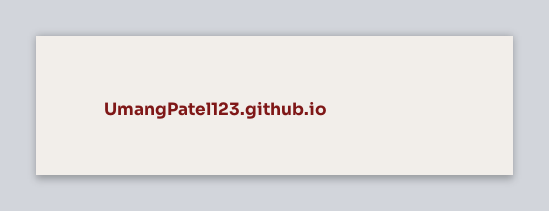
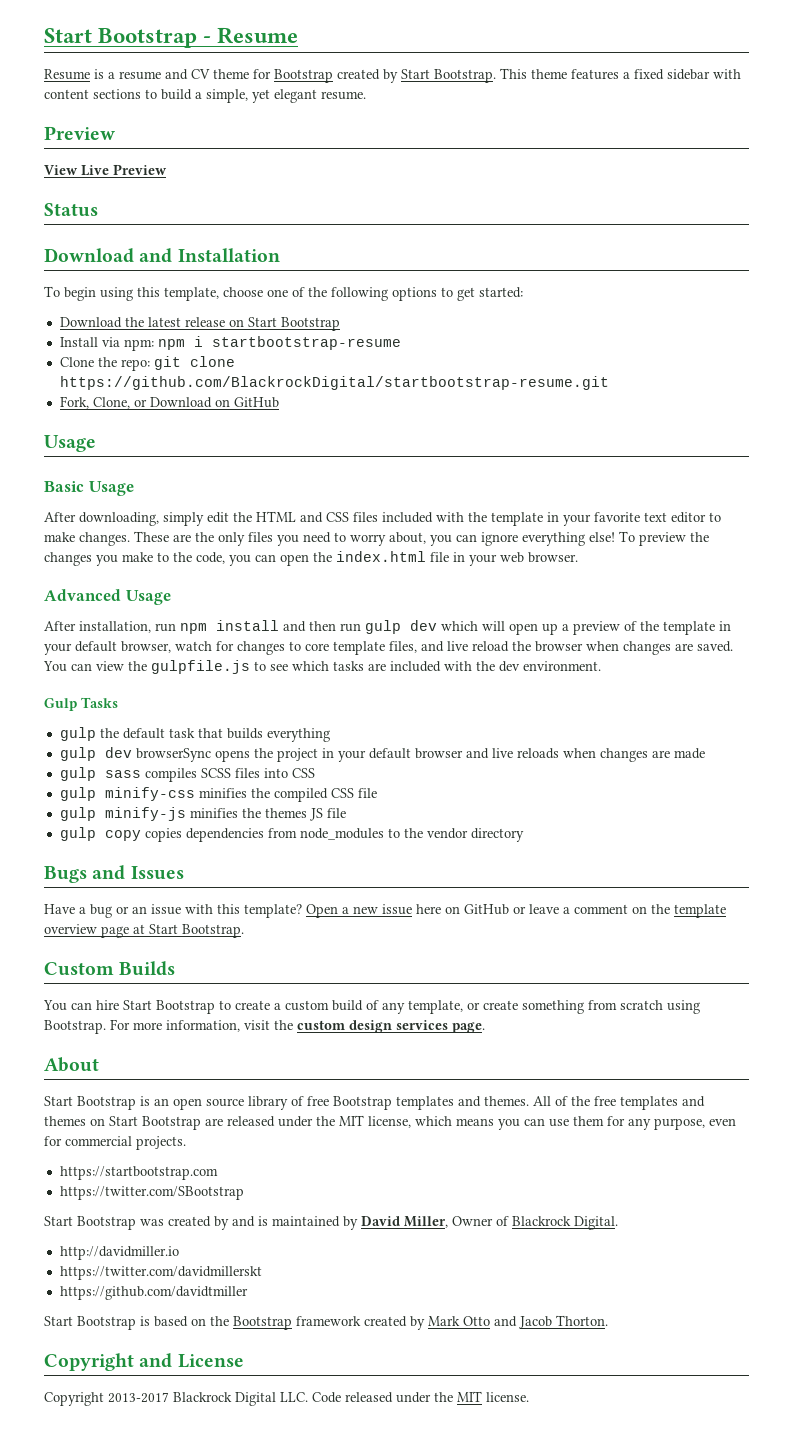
- UmangPatel123.github.io
+ Start Bootstrap - Resume
+ Resume is a resume and CV theme for Bootstrap created by Start Bootstrap. This theme features a fixed sidebar with content sections to build a simple, yet elegant resume.
+ Preview
+ View Live Preview
+ Status
+ Download and Installation
+ To begin using this template, choose one of the following options to get started:
+ Download the latest release on Start Bootstrap
+ Install via npm: npm i startbootstrap-resume
+ Clone the repo: git clone https://github.com/BlackrockDigital/startbootstrap-resume.git
+ Fork, Clone, or Download on GitHub
+ Usage
+ Basic Usage
+ After downloading, simply edit the HTML and CSS files included with the template in your favorite text editor to make changes. These are the only files you need to worry about, you can ignore everything else! To preview the changes you make to the code, you can open the index.html file in your web browser.
+ Advanced Usage
+ After installation, run npm install and then run gulp dev which will open up a preview of the template in your default browser, watch for changes to core template files, and live reload the browser when changes are saved. You can view the gulpfile.js to see which tasks are included with the dev environment.
+ Gulp Tasks
+ gulp the default task that builds everything
+ gulp dev browserSync opens the project in your default browser and live reloads when changes are made
+ gulp sass compiles SCSS files into CSS
+ gulp minify-css minifies the compiled CSS file
+ gulp minify-js minifies the themes JS file
+ gulp copy copies dependencies from node_modules to the vendor directory
+ Bugs and Issues
+ Have a bug or an issue with this template? Open a new issue here on GitHub or leave a comment on the template overview page at Start Bootstrap.
+ Custom Builds
+ You can hire Start Bootstrap to create a custom build of any template, or create something from scratch using Bootstrap. For more information, visit the custom design services page.
+ About
+ Start Bootstrap is an open source library of free Bootstrap templates and themes. All of the free templates and themes on Start Bootstrap are released under the MIT license, which means you can use them for any purpose, even for commercial projects.
+ https://startbootstrap.com
+ https://twitter.com/SBootstrap
+ Start Bootstrap was created by and is maintained by David Miller, Owner of Blackrock Digital.
+ http://davidmiller.io
+ https://twitter.com/davidmillerskt
+ https://github.com/davidtmiller
+ Start Bootstrap is based on the Bootstrap framework created by Mark Otto and Jacob Thorton.
+ Copyright and License
+ Copyright 2013-2017 Blackrock Digital LLC. Code released under the MIT license.

